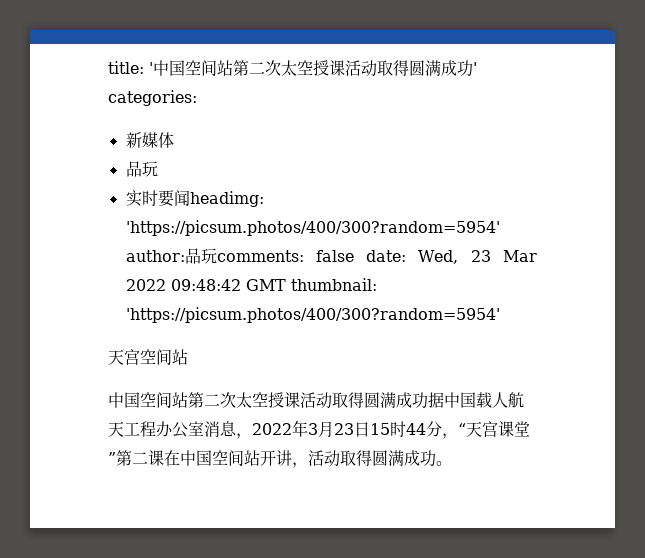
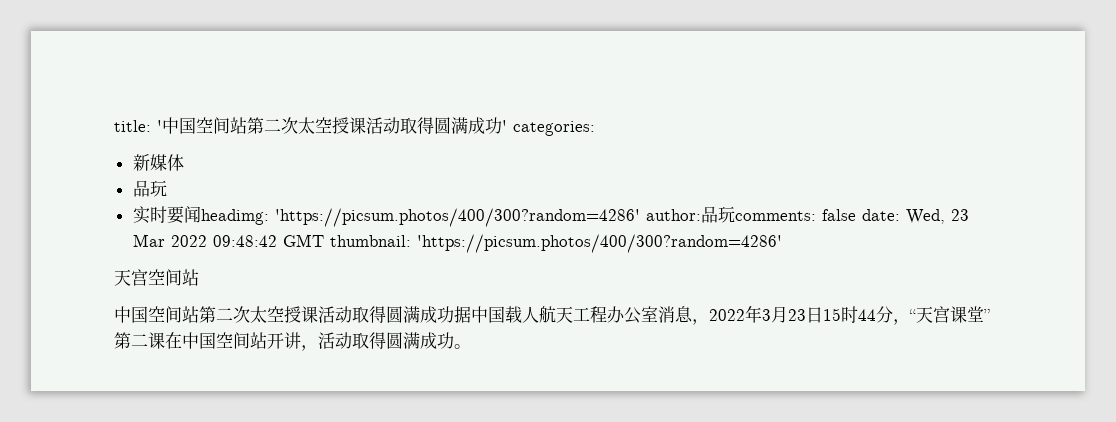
- 实时要闻headimg: 'https://picsum.photos/400/300?random=5954' author:品玩comments: false date: Wed, 23 Mar 2022 09:48:42 GMT thumbnail: 'https://picsum.photos/400/300?random=5954'
+ 实时要闻headimg: 'https://picsum.photos/400/300?random=4286' author:品玩comments: false date: Wed, 23 Mar 2022 09:48:42 GMT thumbnail: 'https://picsum.photos/400/300?random=4286'

